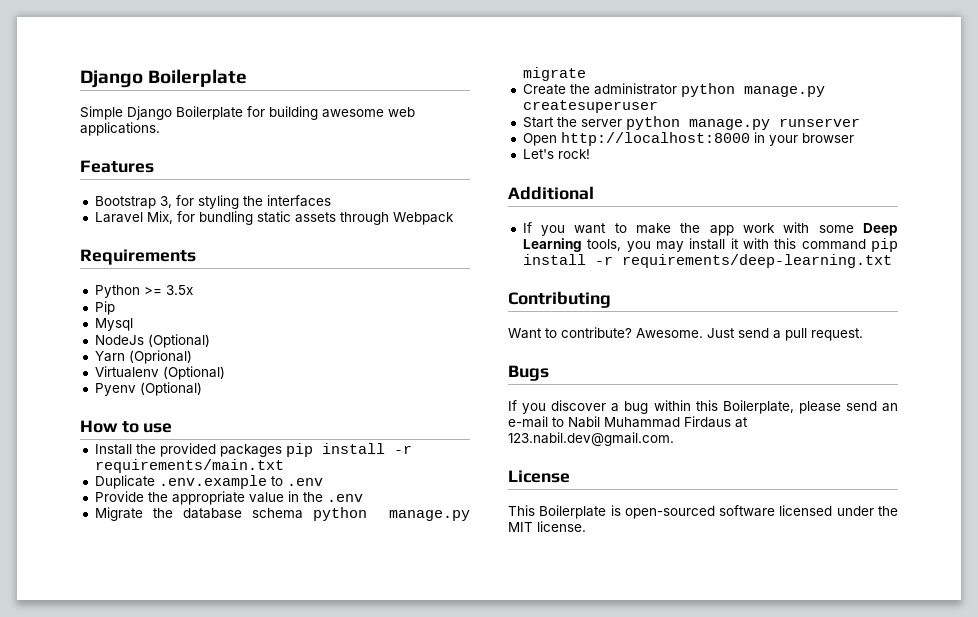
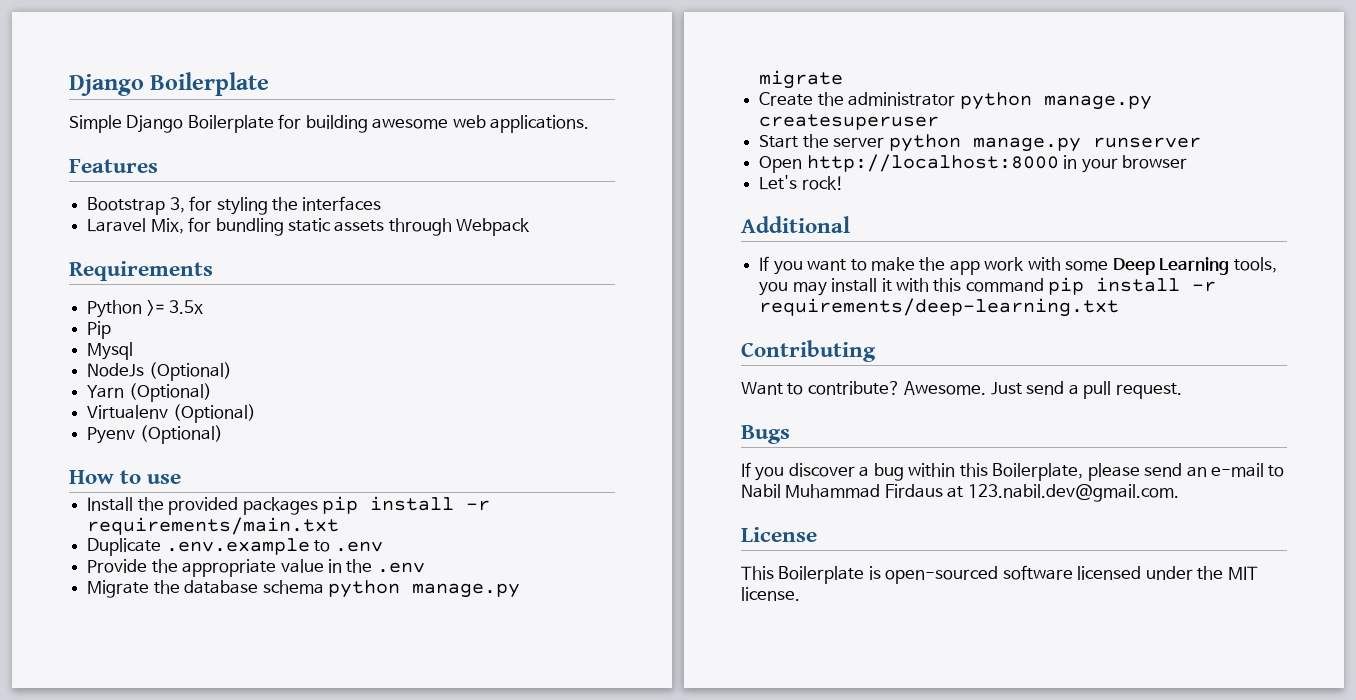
- Yarn (Oprional)
+ Yarn (Optional)

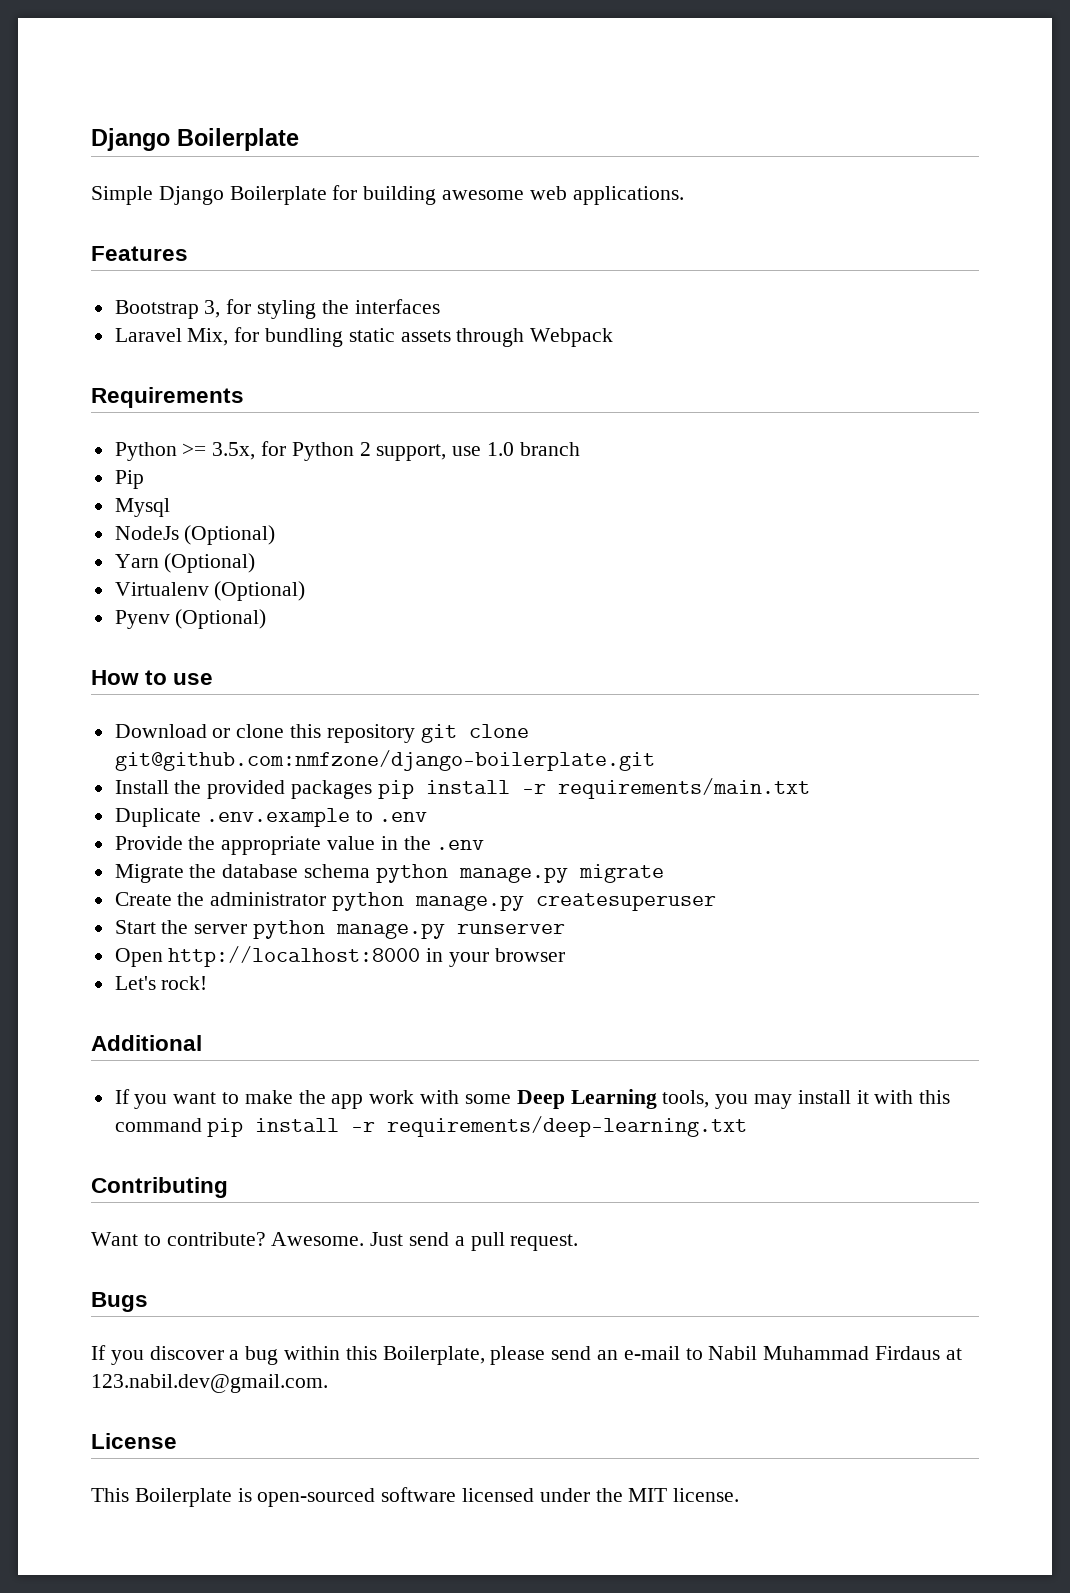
- Python >= 3.5x
+ Python >= 3.5x, for Python 2 support, use 1.0 branch
+ Download or clone this repository git clone git@github.com:nmfzone/django-boilerplate.git

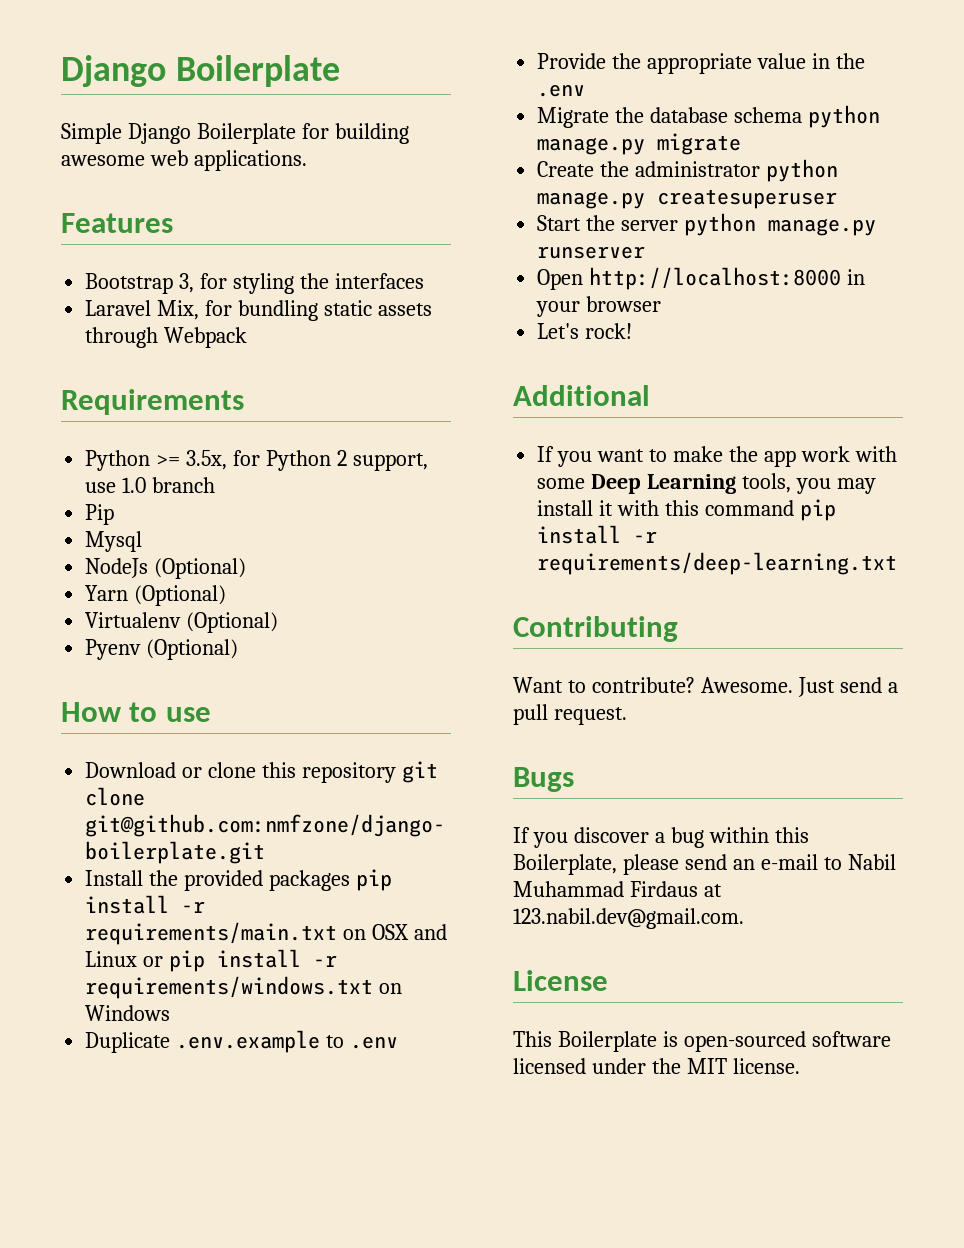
- Install the provided packages pip install -r requirements/main.txt
+ Install the provided packages pip install -r requirements/main.txt on OSX and Linux or pip install -r requirements/windows.txt on Windows

